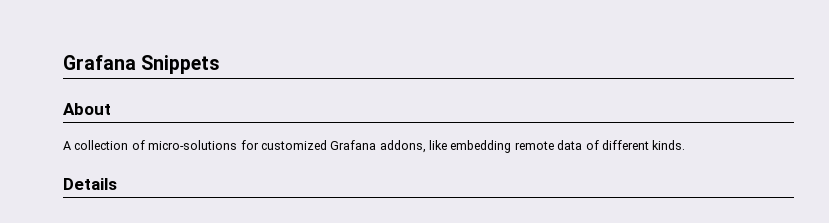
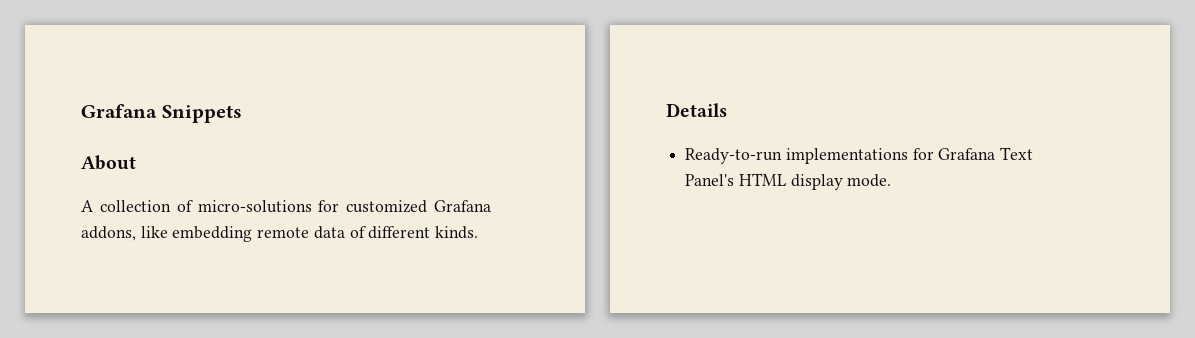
+ Ready-to-run implementations for Grafana Text Panel's HTML display mode.

